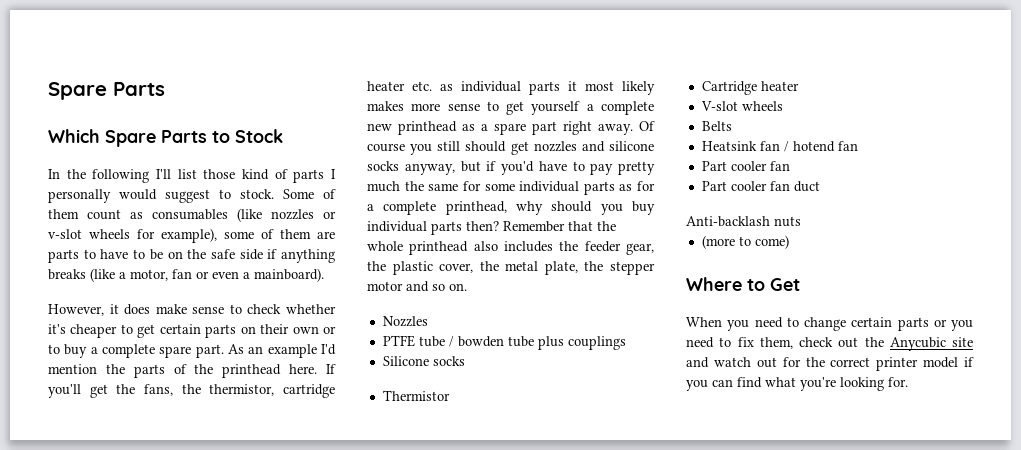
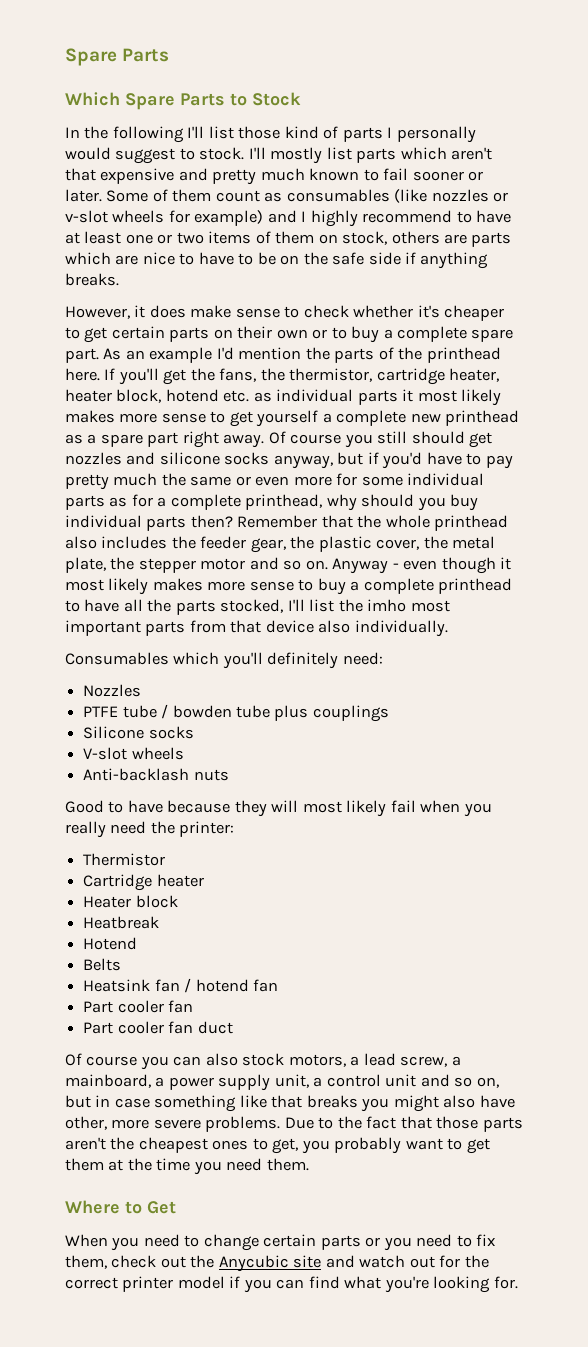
+ I'll mostly list parts which aren't that expensive and pretty much known to fail sooner or later.
- Some of them count as consumables (like nozzles or v-slot wheels for example), some of them are parts to have to be on the safe side if anything breaks (like a motor, fan or even a mainboard).
+ Some of them count as consumables (like nozzles or v-slot wheels for example) and I highly recommend to have at least one or two items of them on stock, others are parts which are nice to have to be on the safe side if anything breaks.
- If you'll get the fans, the thermistor, cartridge heater etc. as individual parts it most likely makes more sense to get yourself a complete new printhead as a spare part right away.
+ If you'll get the fans, the thermistor, cartridge heater, heater block, hotend etc. as individual parts it most likely makes more sense to get yourself a complete new printhead as a spare part right away.
- Of course you still should get nozzles and silicone socks anyway, but if you'd have to pay pretty much the same for some individual parts as for a complete printhead, why should you buy individual parts then?
+ Of course you still should get nozzles and silicone socks anyway, but if you'd have to pay pretty much the same or even more for some individual parts as for a complete printhead, why should you buy individual parts then?
+ Anyway - even though it most likely makes more sense to buy a complete printhead to have all the parts stocked, I'll list the imho most important parts from that device also individually.
+ Consumables which you'll definitely need:
+ V-slot wheels
+ Anti-backlash nuts
+ Good to have because they will most likely fail when you really need the printer:
- V-slot wheels
+ Heater block
+ Heatbreak
+ Hotend
- Anti-backlash nuts
- (more to come)
+ Of course you can also stock motors, a lead screw, a mainboard, a power supply unit, a control unit and so on, but in case something like that breaks you might also have other, more severe problems. Due to the fact that those parts aren't the cheapest ones to get, you probably want to get them at the time you need them.

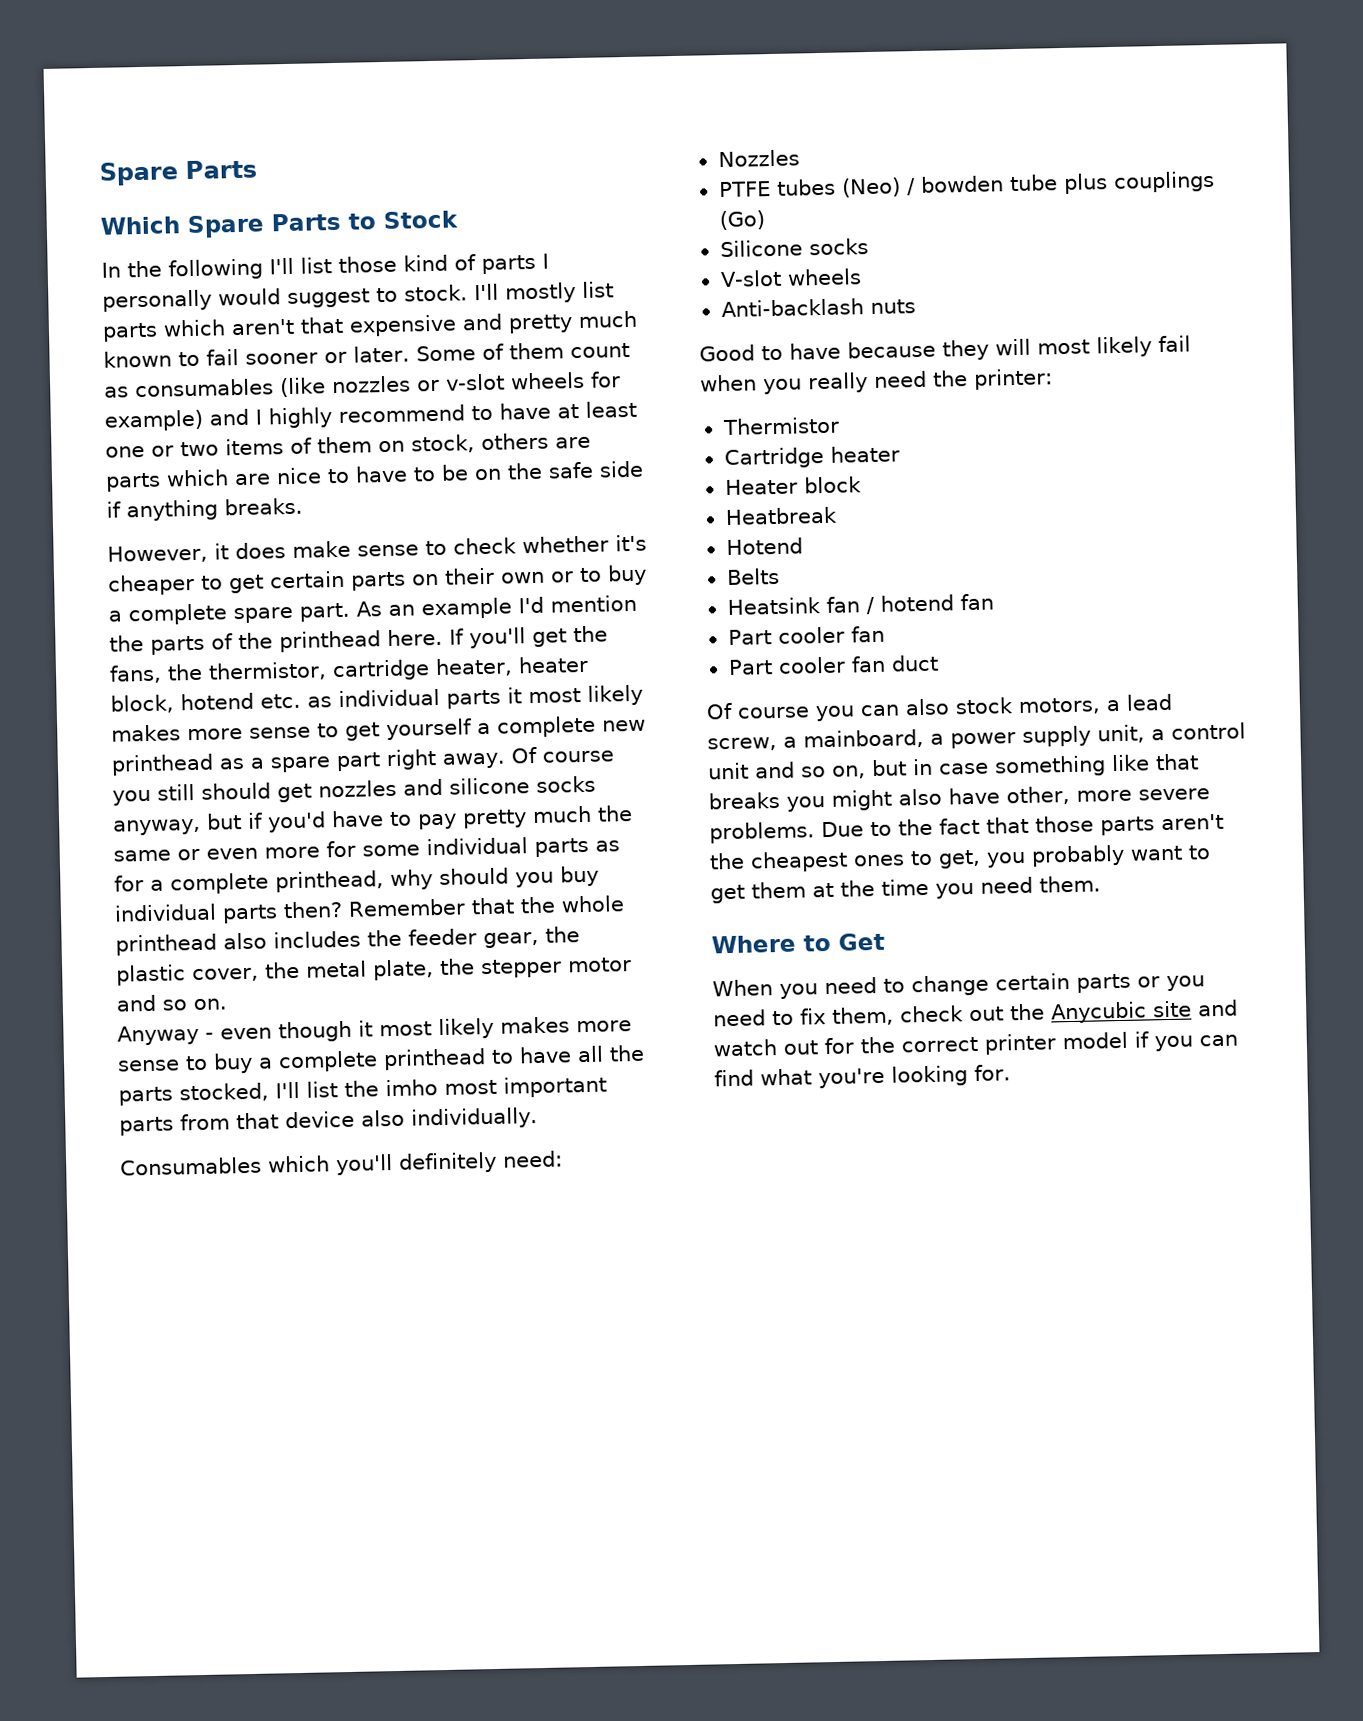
- Remember that the whole printhead also includes the feeder gear, the plastic cover, the metal plate, the stepper motor and so on. Anyway - even though it most likely makes more sense to buy a complete printhead to have all the parts stocked, I'll list the imho most important parts from that device also individually.
+ Remember that the whole printhead also includes the feeder gear, the plastic cover, the metal plate, the stepper motor and so on.
+ Anyway - even though it most likely makes more sense to buy a complete printhead to have all the parts stocked, I'll list the imho most important parts from that device also individually.
- PTFE tube / bowden tube plus couplings
+ PTFE tubes (Neo) / bowden tube plus couplings (Go)

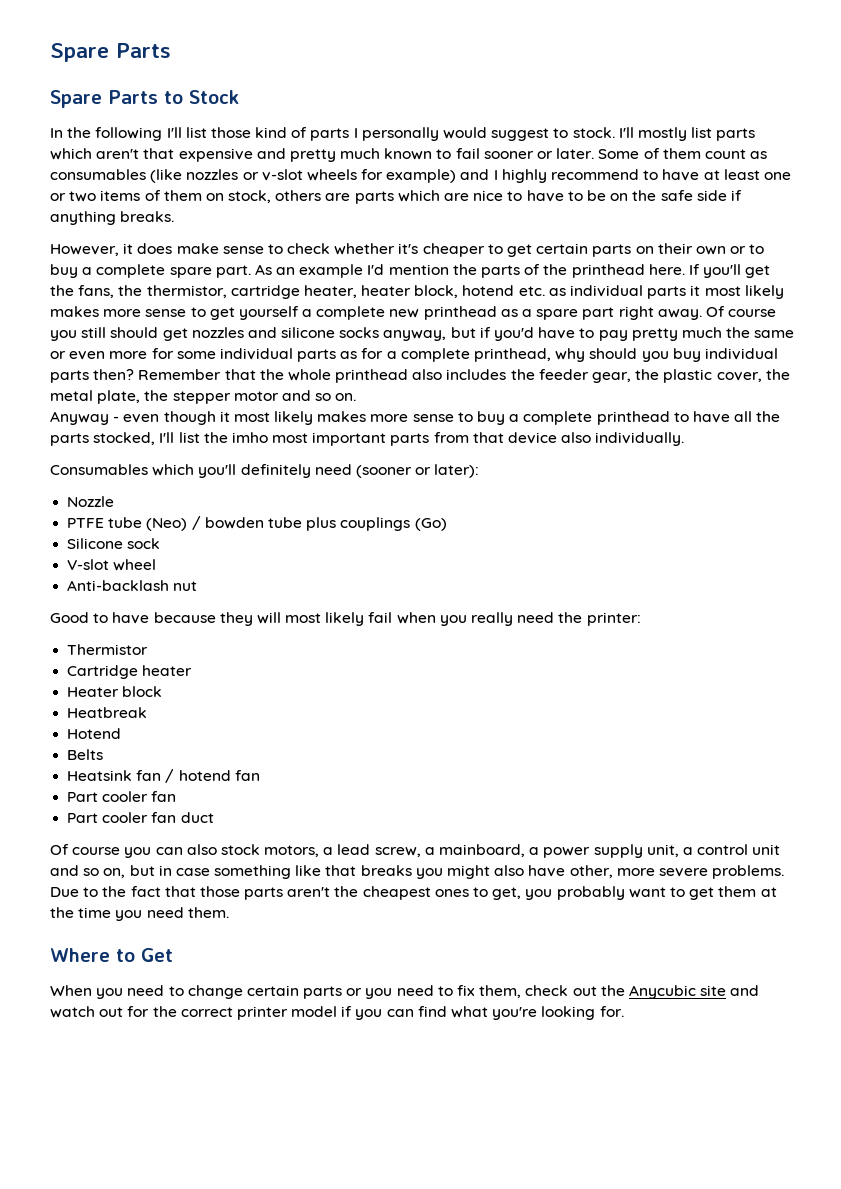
- Which Spare Parts to Stock
+ Spare Parts to Stock
- Consumables which you'll definitely need:
- Nozzles
+ Consumables which you'll definitely need (sooner or later):
+ Nozzle
- PTFE tubes (Neo) / bowden tube plus couplings (Go)
+ PTFE tube (Neo) / bowden tube plus couplings (Go)
- Silicone socks
+ Silicone sock
- V-slot wheels
+ V-slot wheel
- Anti-backlash nuts
+ Anti-backlash nut

